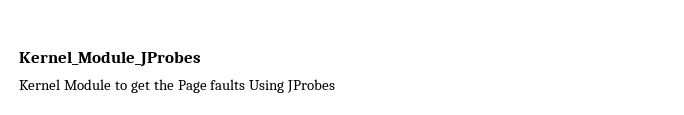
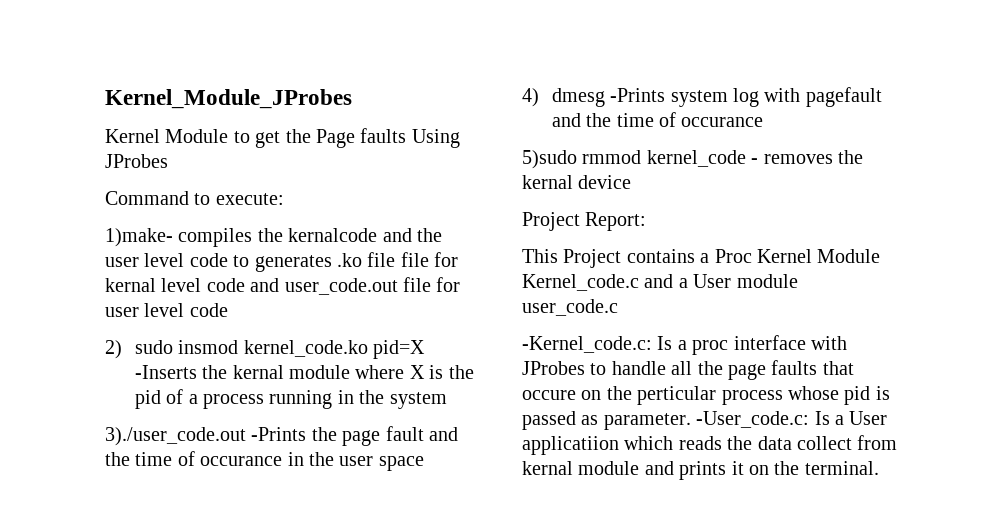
+ Command to execute:
+ 1)make- compiles the kernalcode and the user level code to generates .ko file file for kernal level code and user_code.out file for user level code
+ 2) sudo insmod kernel_code.ko pid=X -Inserts the kernal module where X is the pid of a process running in the system
+ 3)./user_code.out -Prints the page fault and the time of occurance in the user space
+ 4) dmesg -Prints system log with pagefault and the time of occurance
+ 5)sudo rmmod kernel_code - removes the kernal device
+ Project Report:
+ This Project contains a Proc Kernel Module Kernel_code.c and a User module user_code.c
+ -Kernel_code.c: Is a proc interface with JProbes to handle all the page faults that occure on the perticular process whose pid is passed as parameter. -User_code.c: Is a User applicatiion which reads the data collect from kernal module and prints it on the terminal.

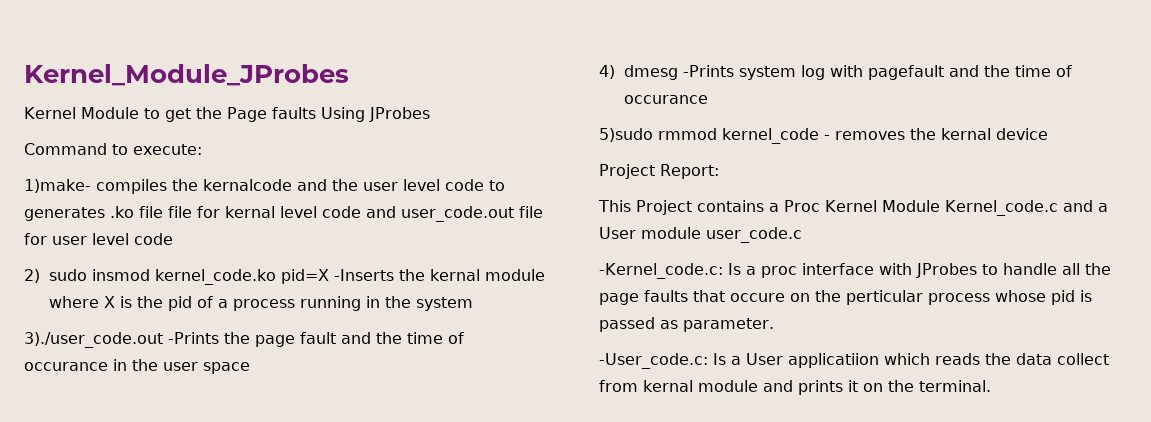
- -Kernel_code.c: Is a proc interface with JProbes to handle all the page faults that occure on the perticular process whose pid is passed as parameter. -User_code.c: Is a User applicatiion which reads the data collect from kernal module and prints it on the terminal.
+ -Kernel_code.c: Is a proc interface with JProbes to handle all the page faults that occure on the perticular process whose pid is passed as parameter.
+ -User_code.c: Is a User applicatiion which reads the data collect from kernal module and prints it on the terminal.

